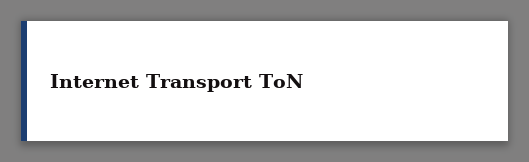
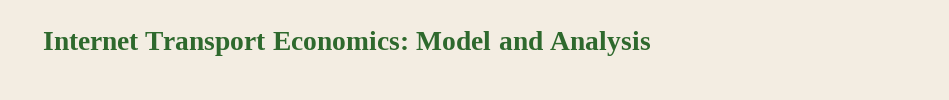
- Internet Transport ToN
+ Internet Transport Economics: Model and Analysis

